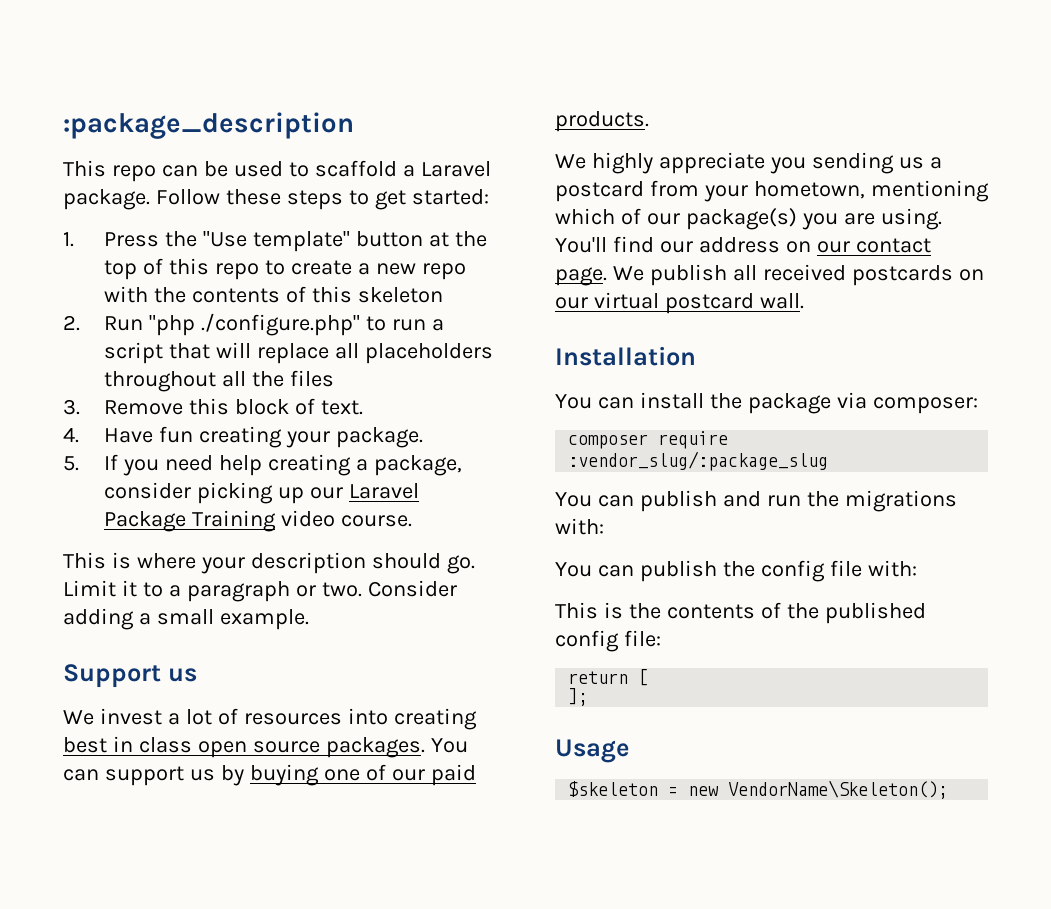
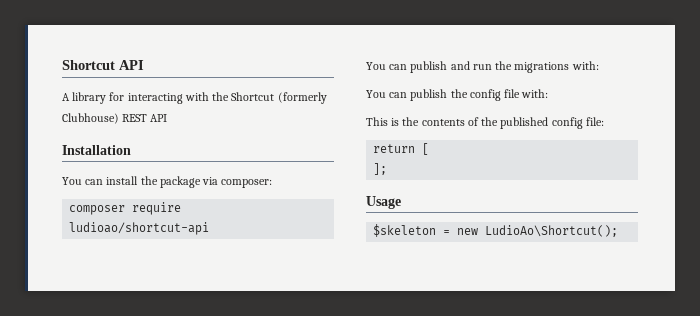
- :package_description
- This repo can be used to scaffold a Laravel package. Follow these steps to get started:
- 1. Press the "Use template" button at the top of this repo to create a new repo with the contents of this skeleton
- 2. Run "php ./configure.php" to run a script that will replace all placeholders throughout all the files
- 3. Remove this block of text.
- 4. Have fun creating your package.
- 5. If you need help creating a package, consider picking up our Laravel Package Training video course.
- This is where your description should go. Limit it to a paragraph or two. Consider adding a small example.
- Support us
- We invest a lot of resources into creating best in class open source packages. You can support us by buying one of our paid products.
- We highly appreciate you sending us a postcard from your hometown, mentioning which of our package(s) you are using. You'll find our address on our contact page. We publish all received postcards on our virtual postcard wall.
+ Shortcut API
+ A library for interacting with the Shortcut (formerly Clubhouse) REST API
- composer require :vendor_slug/:package_slug
+ composer require ludioao/shortcut-api
- $skeleton = new VendorName\Skeleton();
+ $skeleton = new LudioAo\Shortcut();

